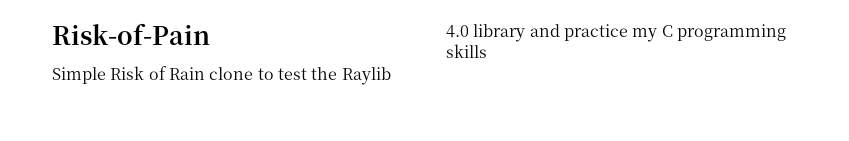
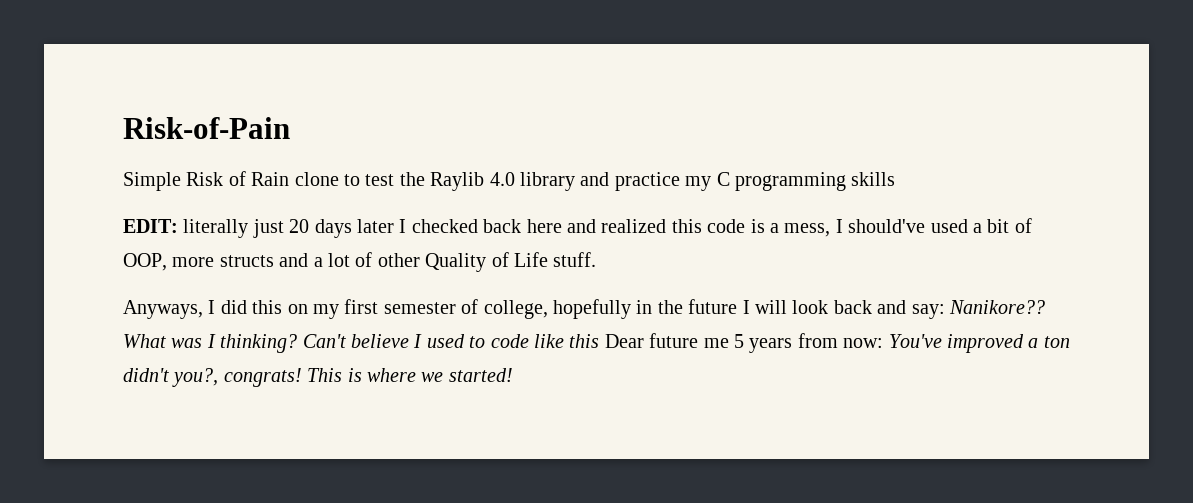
+ EDIT: literally just 20 days later I checked back here and realized this code is a mess, I should've used a bit of OOP, more structs and a lot of other Quality of Life stuff.
+ Anyways, I did this on my first semester of college, hopefully in the future I will look back and say: Nanikore?? What was I thinking? Can't believe I used to code like this Dear future me 5 years from now: You've improved a ton didn't you?, congrats! This is where we started!

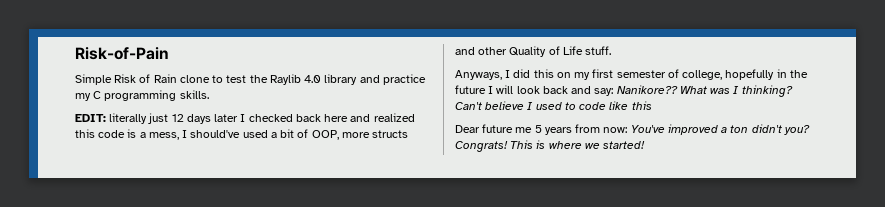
- Simple Risk of Rain clone to test the Raylib 4.0 library and practice my C programming skills
+ Simple Risk of Rain clone to test the Raylib 4.0 library and practice my C programming skills.
- EDIT: literally just 20 days later I checked back here and realized this code is a mess, I should've used a bit of OOP, more structs and a lot of other Quality of Life stuff.
+ EDIT: literally just 12 days later I checked back here and realized this code is a mess, I should've used a bit of OOP, more structs and other Quality of Life stuff.
- Can't believe I used to code like this Dear future me 5 years from now: You've improved a ton didn't you?, congrats!
+ Can't believe I used to code like this
+ Dear future me 5 years from now: You've improved a ton didn't you? Congrats!

